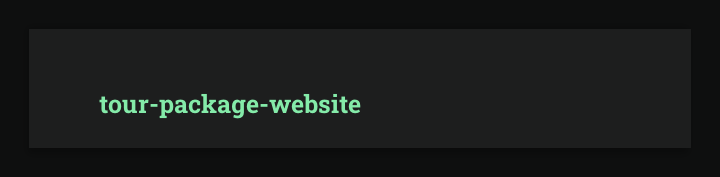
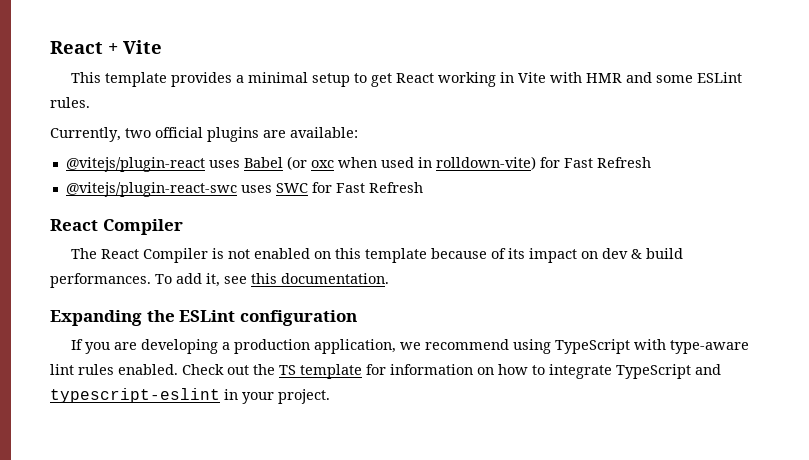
- tour-package-website
+ React + Vite
+ This template provides a minimal setup to get React working in Vite with HMR and some ESLint rules.
+ Currently, two official plugins are available:
+ @vitejs/plugin-react uses Babel (or oxc when used in rolldown-vite) for Fast Refresh
+ @vitejs/plugin-react-swc uses SWC for Fast Refresh
+ React Compiler
+ The React Compiler is not enabled on this template because of its impact on dev & build performances. To add it, see this documentation.
+ Expanding the ESLint configuration
+ If you are developing a production application, we recommend using TypeScript with type-aware lint rules enabled. Check out the TS template for information on how to integrate TypeScript and typescript-eslint in your project.

